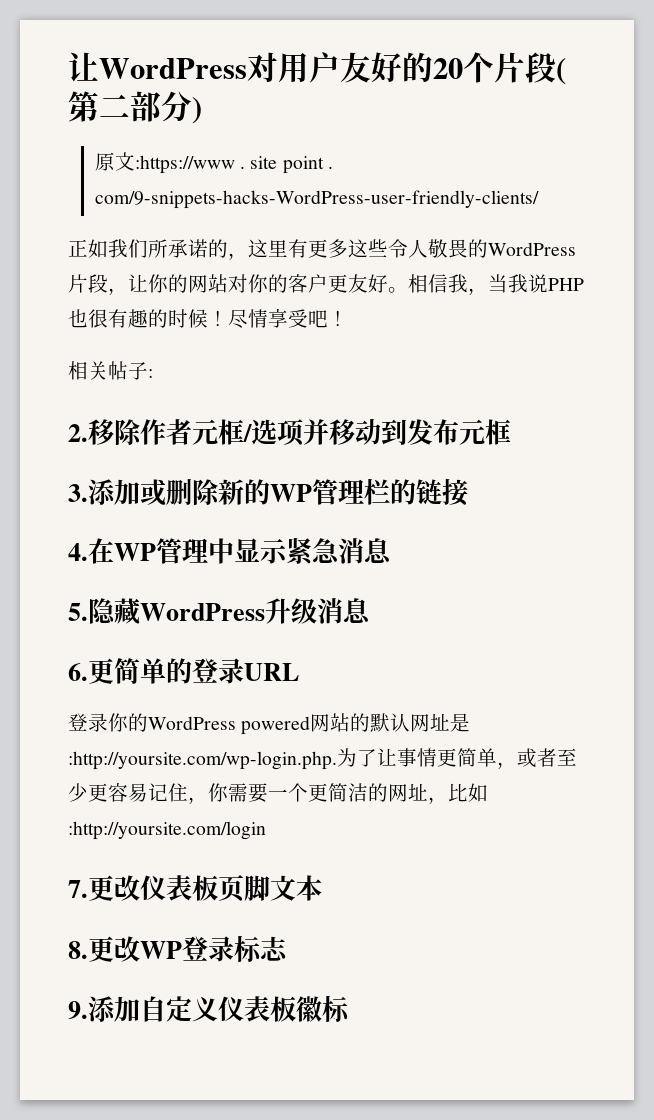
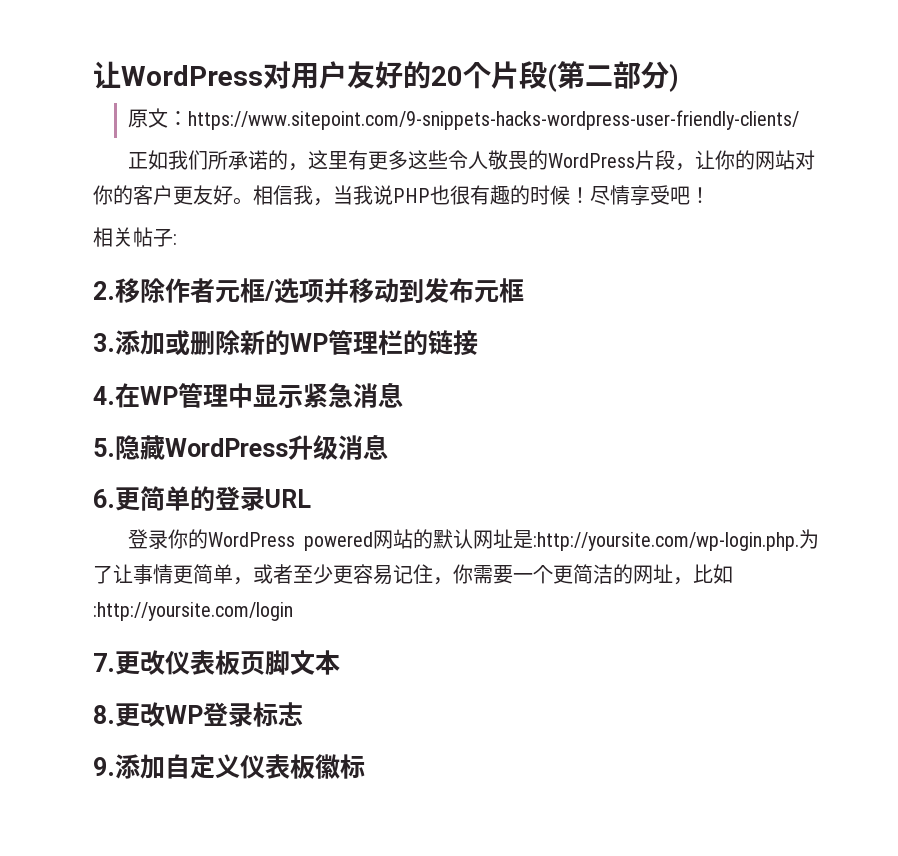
- 原文:https://www . site point . com/9-snippets-hacks-WordPress-user-friendly-clients/
+ 原文：https://www.sitepoint.com/9-snippets-hacks-wordpress-user-friendly-clients/

